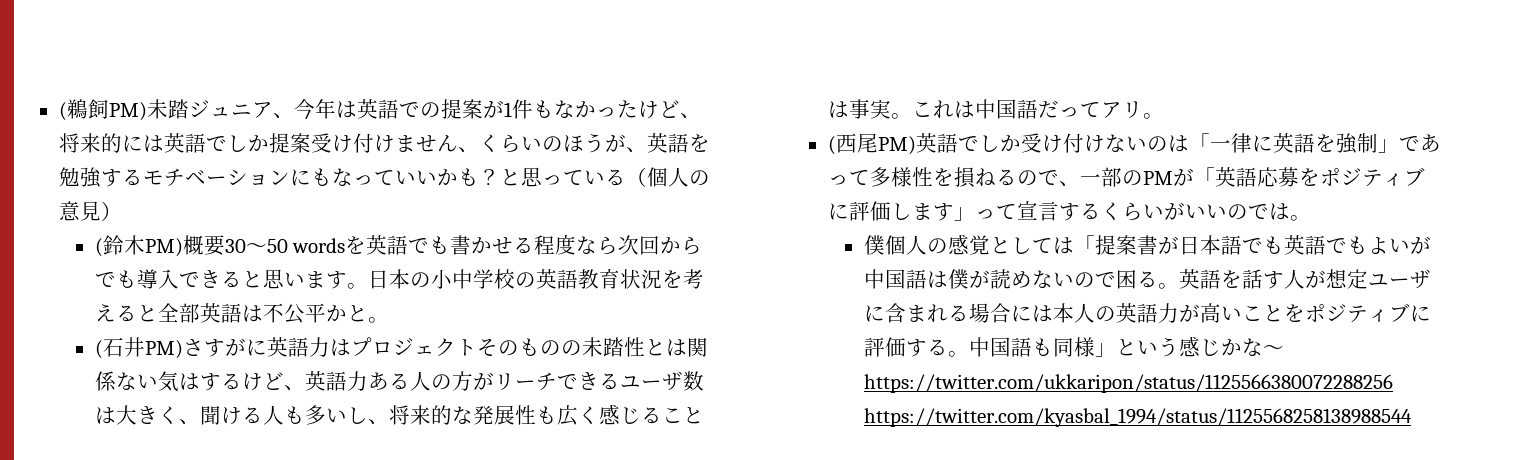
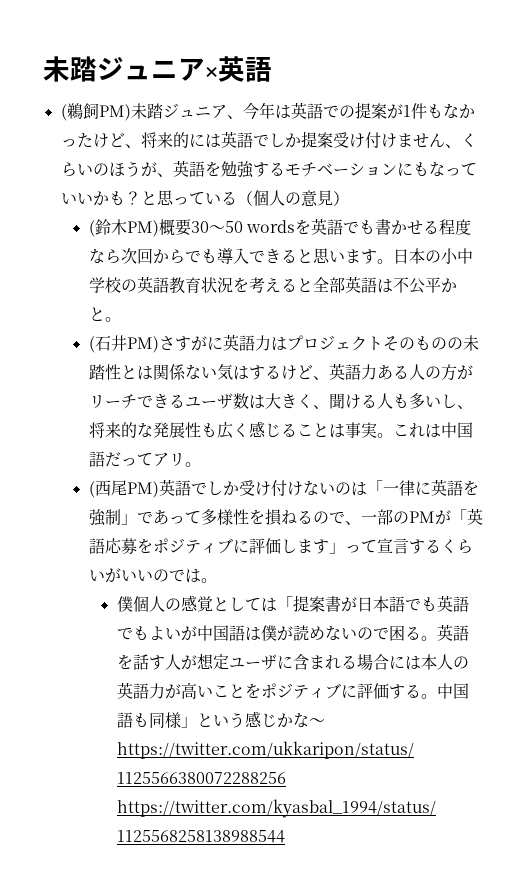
+ 未踏ジュニア×英語

